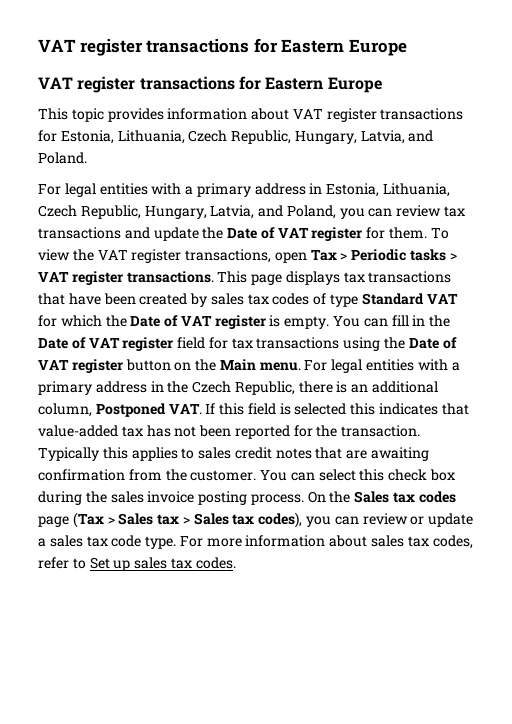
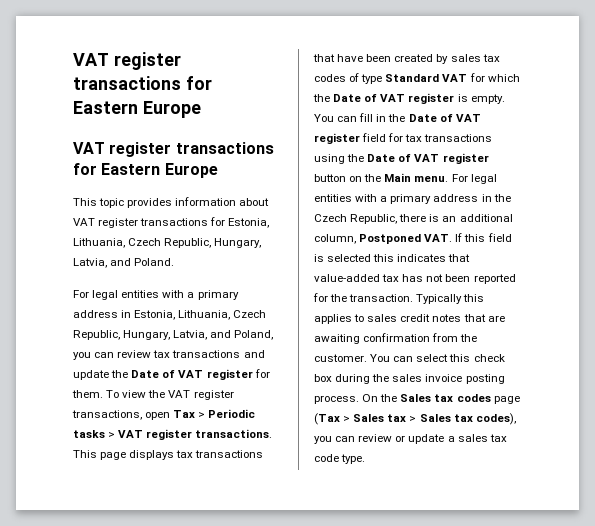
- For more information about sales tax codes, refer to Set up sales tax codes.

